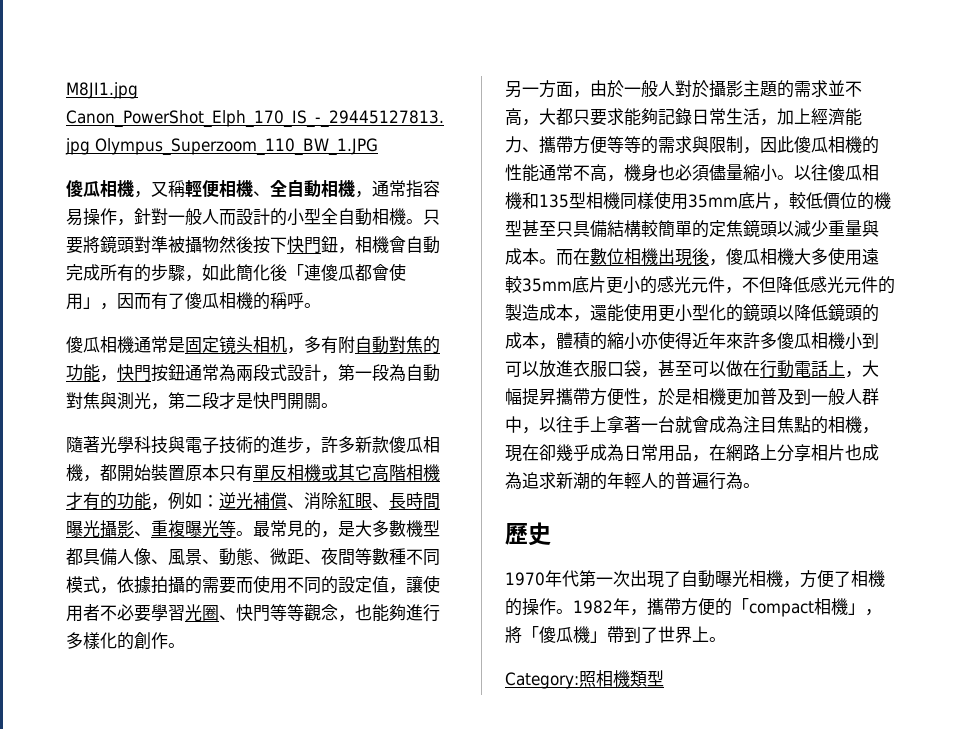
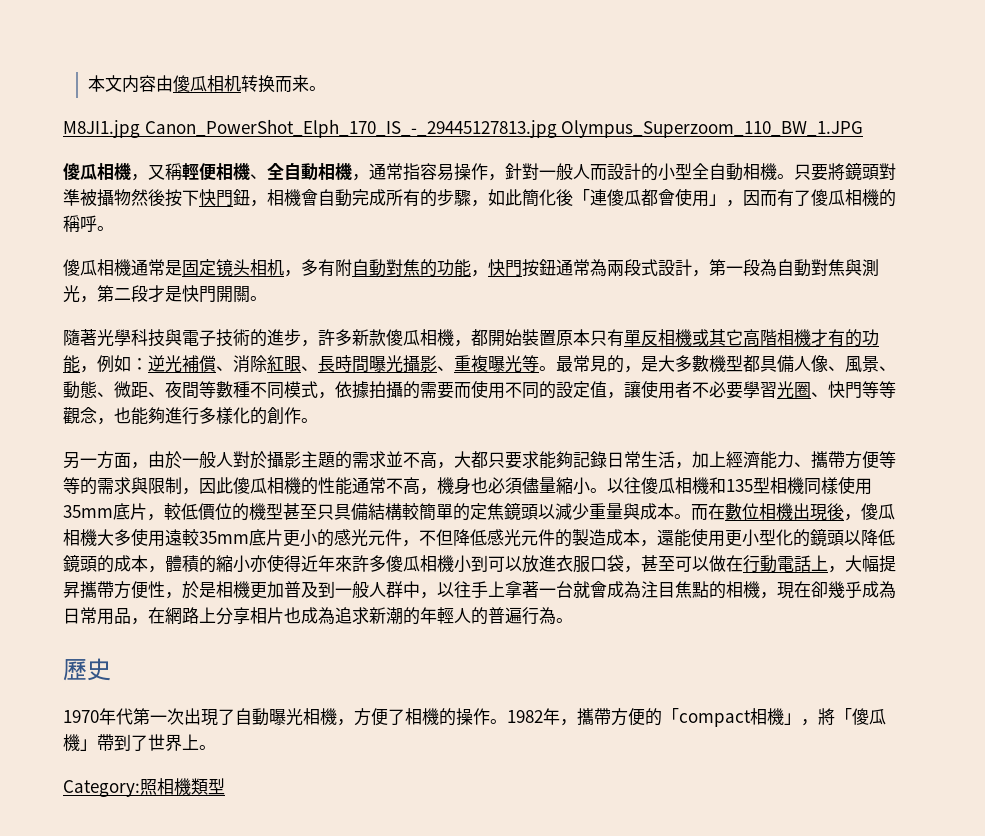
+ 本文内容由傻瓜相机转换而来。

